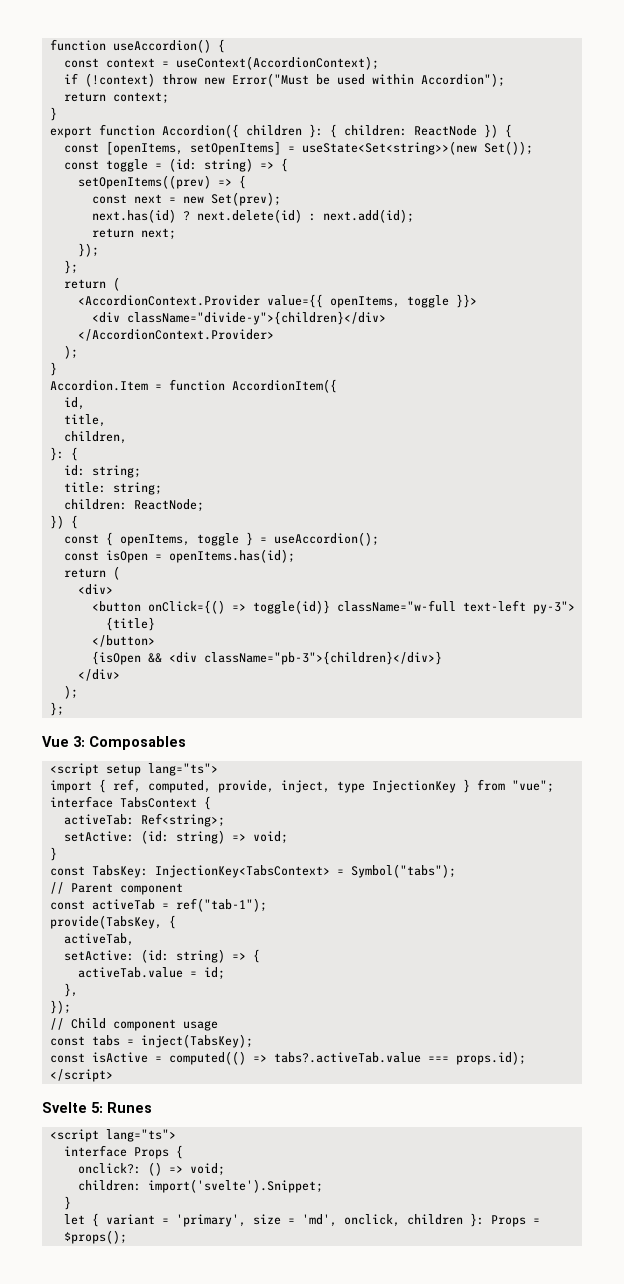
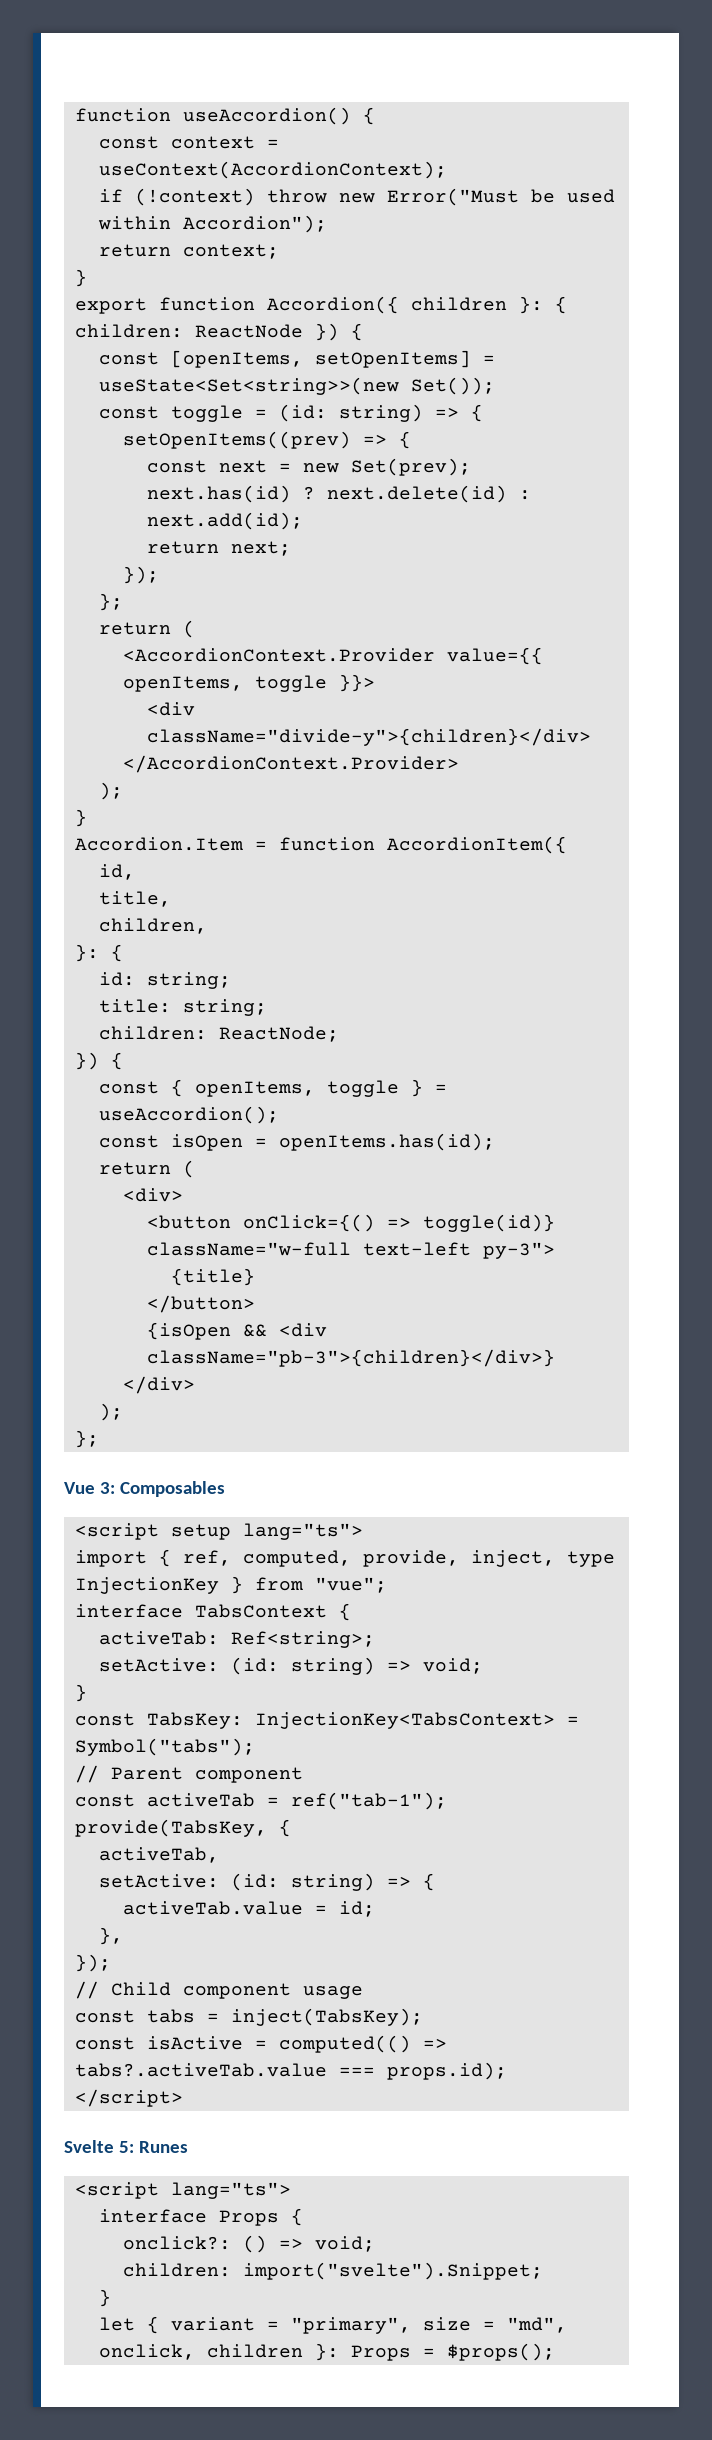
- children: import('svelte').Snippet;
+ children: import("svelte").Snippet;
- let { variant = 'primary', size = 'md', onclick, children }: Props = $props();
+ let { variant = "primary", size = "md", onclick, children }: Props = $props();

